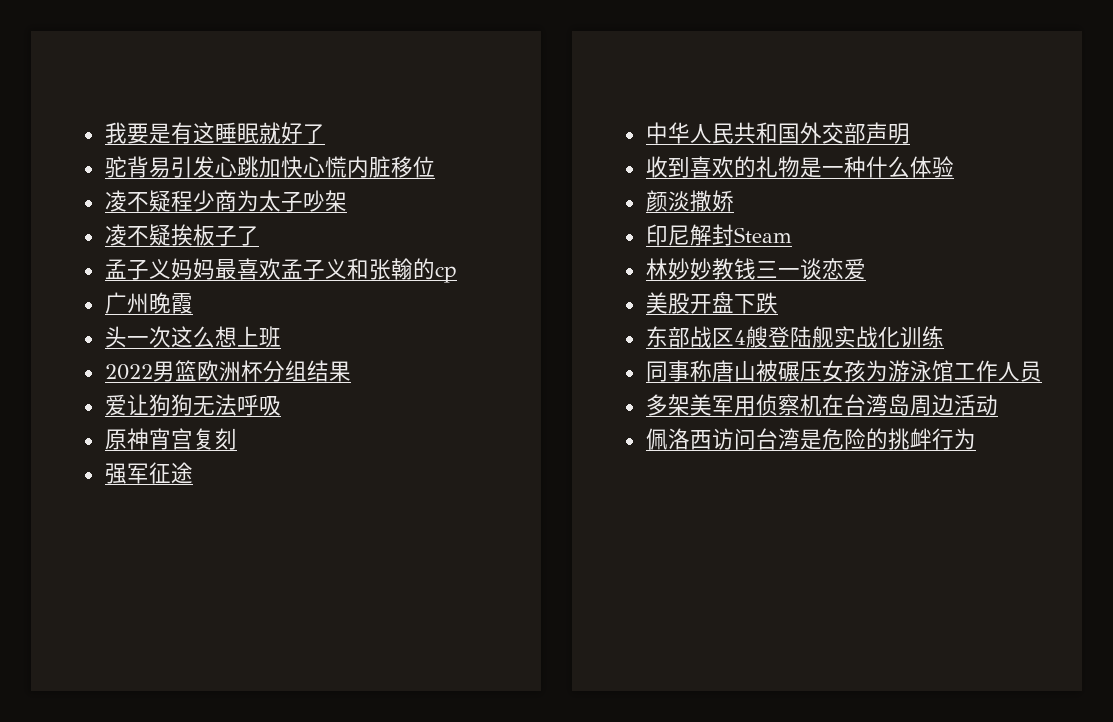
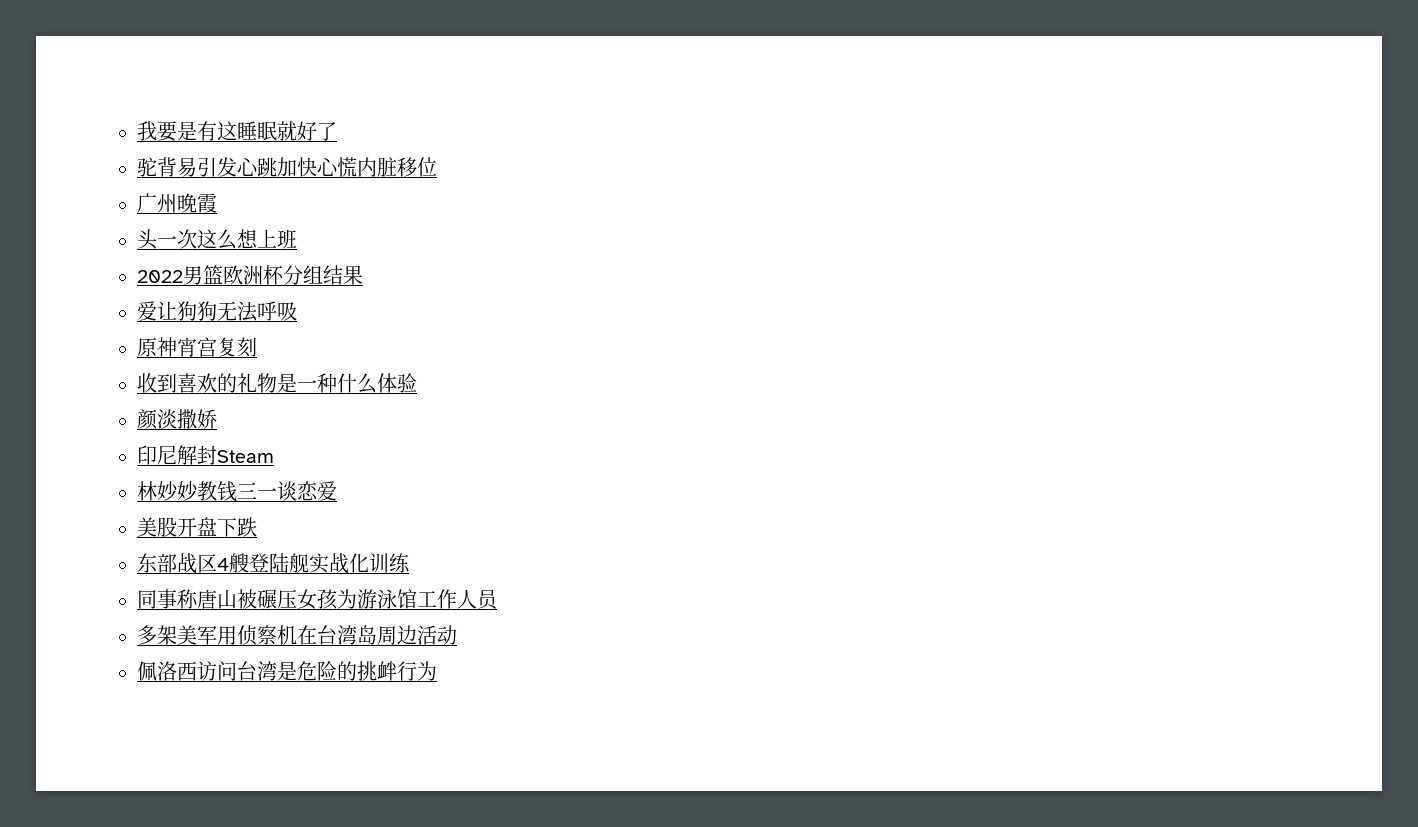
- 凌不疑程少商为太子吵架
- 凌不疑挨板子了
- 孟子义妈妈最喜欢孟子义和张翰的cp
- 强军征途
- 中华人民共和国外交部声明

